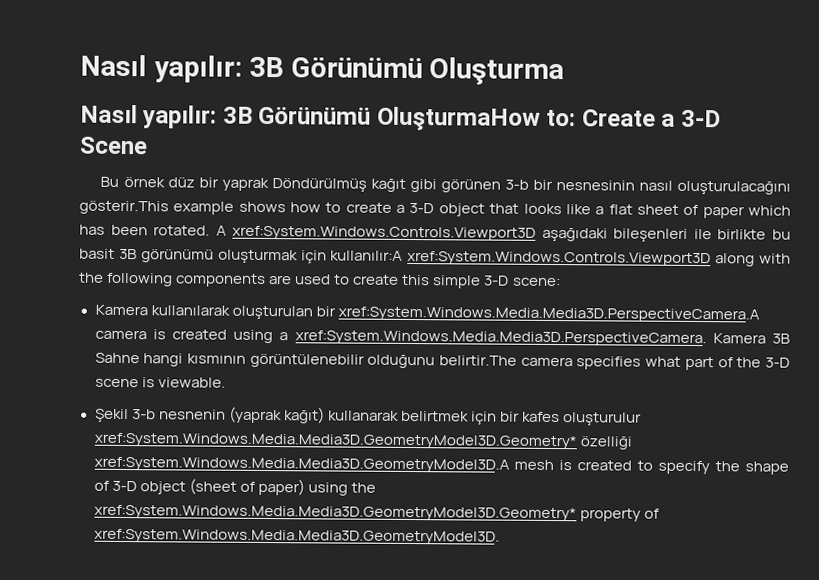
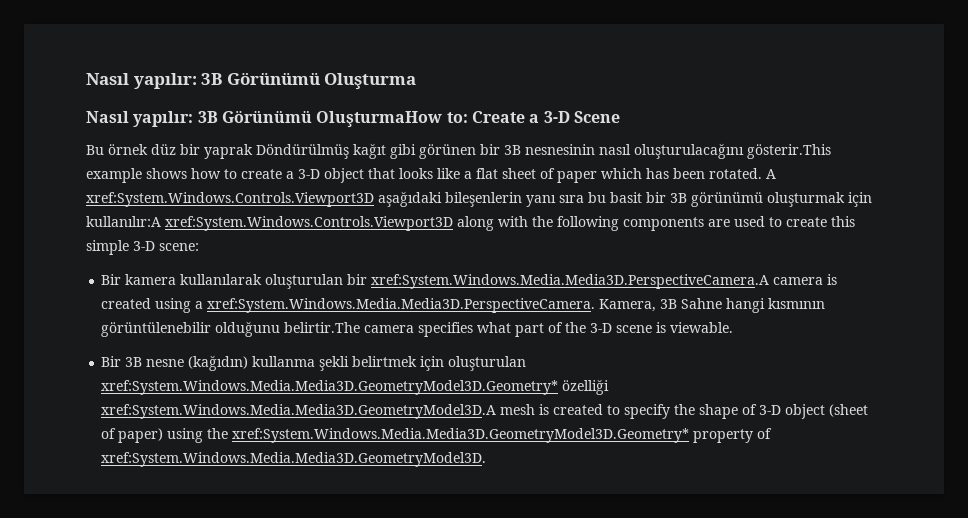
- Bu örnek düz bir yaprak Döndürülmüş kağıt gibi görünen 3-b bir nesnesinin nasıl oluşturulacağını gösterir.This example shows how to create a 3-D object that looks like a flat sheet of paper which has been rotated.
+ Bu örnek düz bir yaprak Döndürülmüş kağıt gibi görünen bir 3B nesnesinin nasıl oluşturulacağını gösterir.This example shows how to create a 3-D object that looks like a flat sheet of paper which has been rotated.
- A xref:System.Windows.Controls.Viewport3D aşağıdaki bileşenleri ile birlikte bu basit 3B görünümü oluşturmak için kullanılır:A xref:System.Windows.Controls.Viewport3D along with the following components are used to create this simple 3-D scene:
+ A xref:System.Windows.Controls.Viewport3D aşağıdaki bileşenlerin yanı sıra bu basit bir 3B görünümü oluşturmak için kullanılır:A xref:System.Windows.Controls.Viewport3D along with the following components are used to create this simple 3-D scene:
- Kamera kullanılarak oluşturulan bir xref:System.Windows.Media.Media3D.PerspectiveCamera.A camera is created using a xref:System.Windows.Media.Media3D.PerspectiveCamera. Kamera 3B Sahne hangi kısmının görüntülenebilir olduğunu belirtir.The camera specifies what part of the 3-D scene is viewable.
+ Bir kamera kullanılarak oluşturulan bir xref:System.Windows.Media.Media3D.PerspectiveCamera.A camera is created using a xref:System.Windows.Media.Media3D.PerspectiveCamera. Kamera, 3B Sahne hangi kısmının görüntülenebilir olduğunu belirtir.The camera specifies what part of the 3-D scene is viewable.
- Şekil 3-b nesnenin (yaprak kağıt) kullanarak belirtmek için bir kafes oluşturulur xref:System.Windows.Media.Media3D.GeometryModel3D.Geometry* özelliği xref:System.Windows.Media.Media3D.GeometryModel3D.A mesh is created to specify the shape of 3-D object (sheet of paper) using the xref:System.Windows.Media.Media3D.GeometryModel3D.Geometry* property of xref:System.Windows.Media.Media3D.GeometryModel3D.
+ Bir 3B nesne (kağıdın) kullanma şekli belirtmek için oluşturulan xref:System.Windows.Media.Media3D.GeometryModel3D.Geometry* özelliği xref:System.Windows.Media.Media3D.GeometryModel3D.A mesh is created to specify the shape of 3-D object (sheet of paper) using the xref:System.Windows.Media.Media3D.GeometryModel3D.Geometry* property of xref:System.Windows.Media.Media3D.GeometryModel3D.

